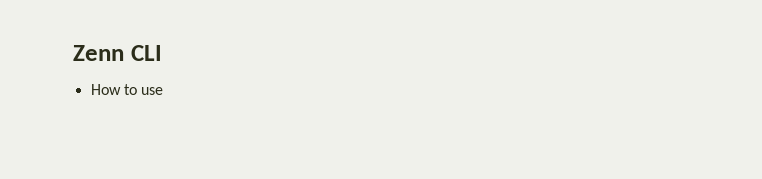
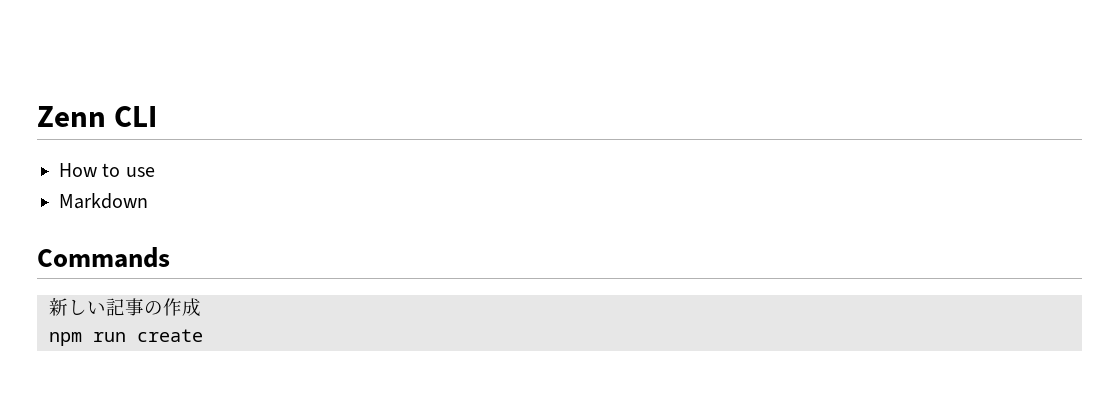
+ Markdown
+ Commands
+ 新しい記事の作成
+ npm run create

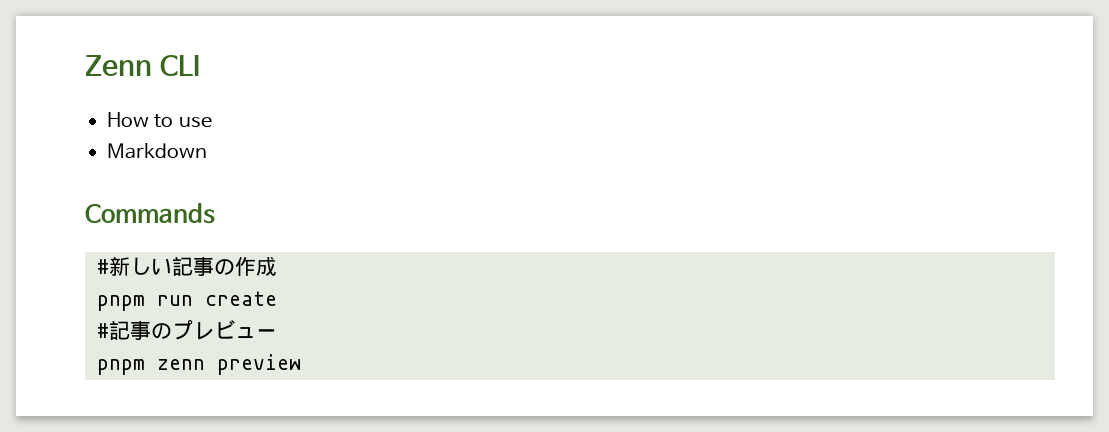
- 新しい記事の作成
+ #新しい記事の作成
- npm run create
+ pnpm run create
+ #記事のプレビュー
+ pnpm zenn preview

